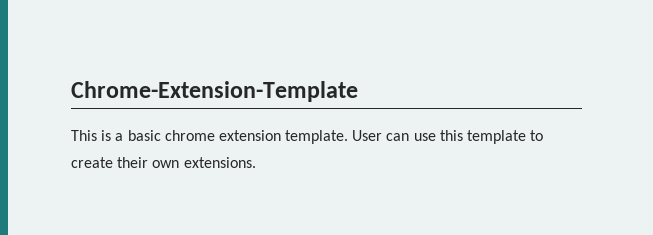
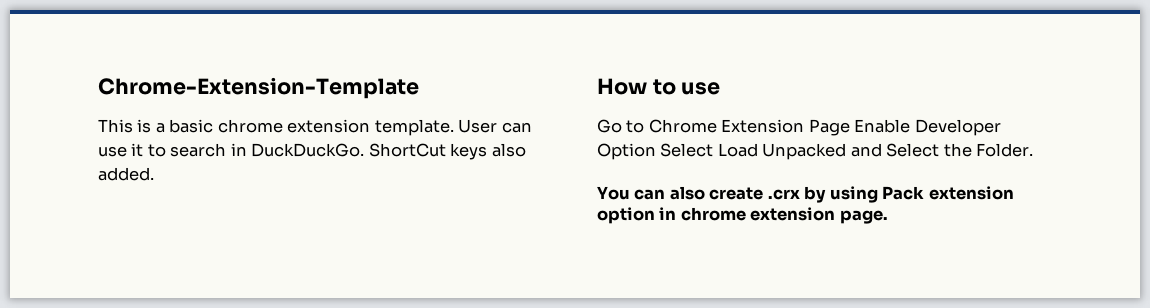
- User can use this template to create their own extensions.
+ User can use it to search in DuckDuckGo. ShortCut keys also added.
+ How to use
+ Go to Chrome Extension Page Enable Developer Option Select Load Unpacked and Select the Folder.
+ You can also create .crx by using Pack extension option in chrome extension page.

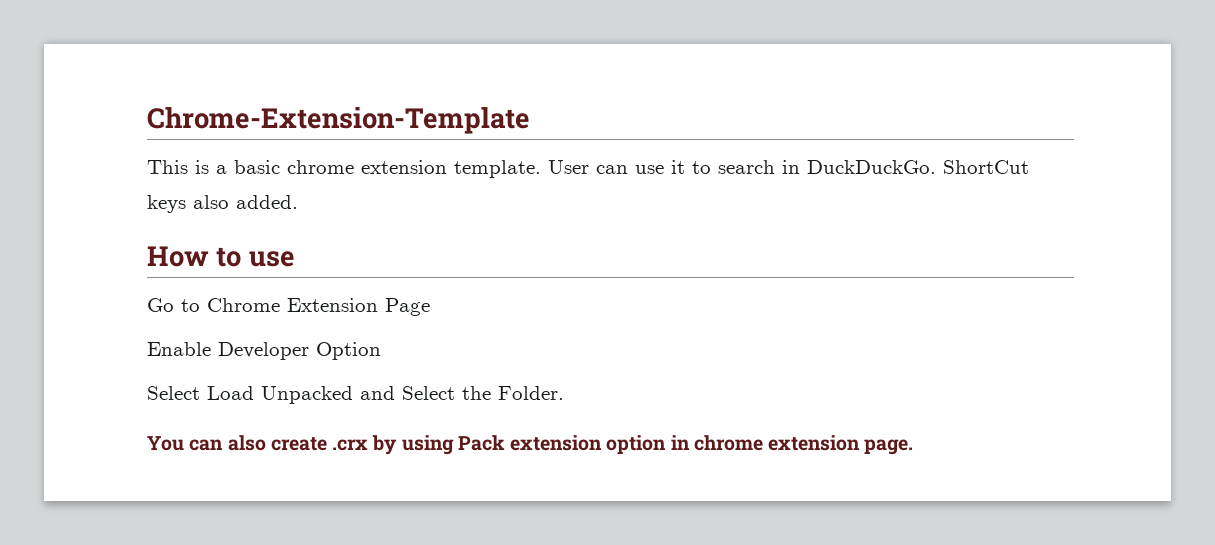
- Go to Chrome Extension Page Enable Developer Option Select Load Unpacked and Select the Folder.
+ Go to Chrome Extension Page
+ Enable Developer Option
+ Select Load Unpacked and Select the Folder.

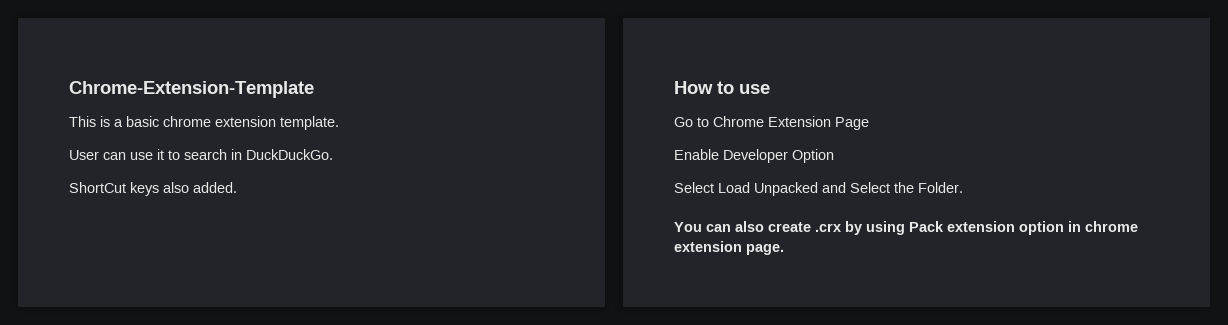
- This is a basic chrome extension template. User can use it to search in DuckDuckGo. ShortCut keys also added.
+ This is a basic chrome extension template.
+ User can use it to search in DuckDuckGo.
+ ShortCut keys also added.

